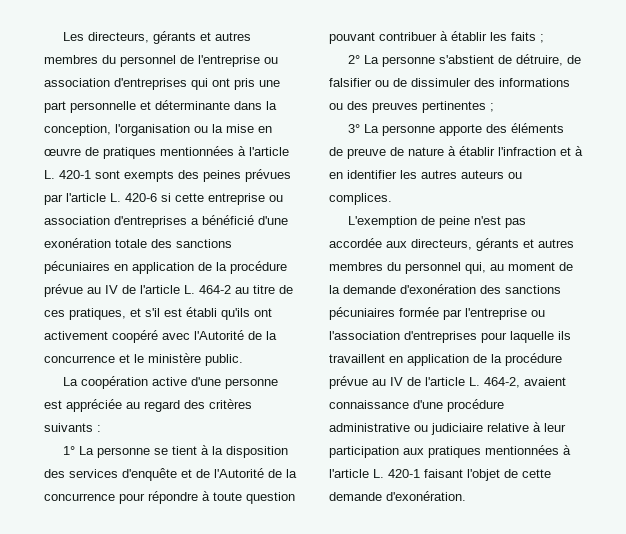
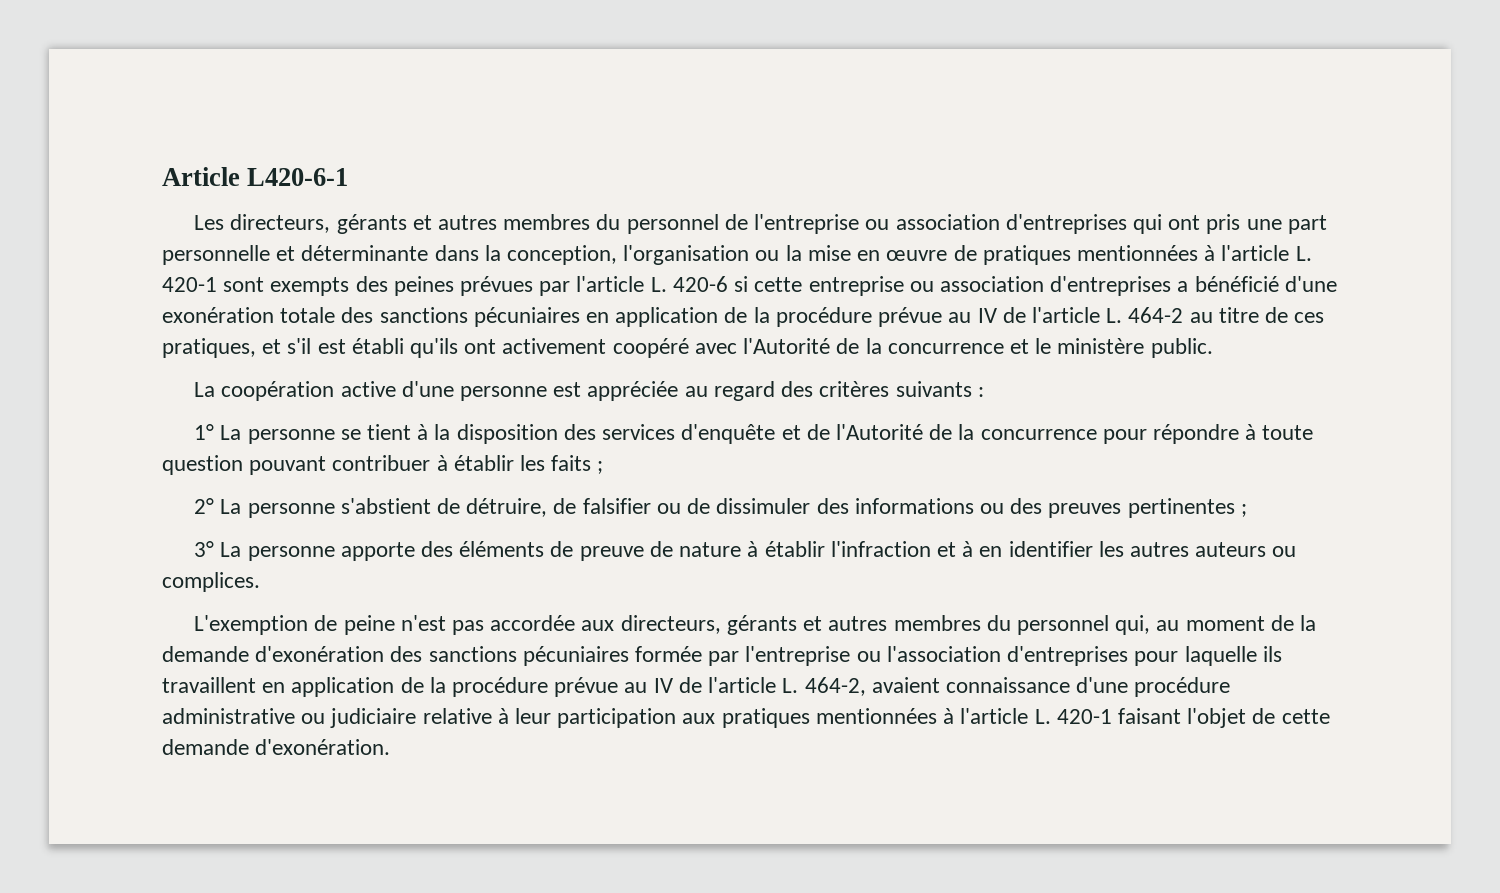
+ Article L420-6-1

